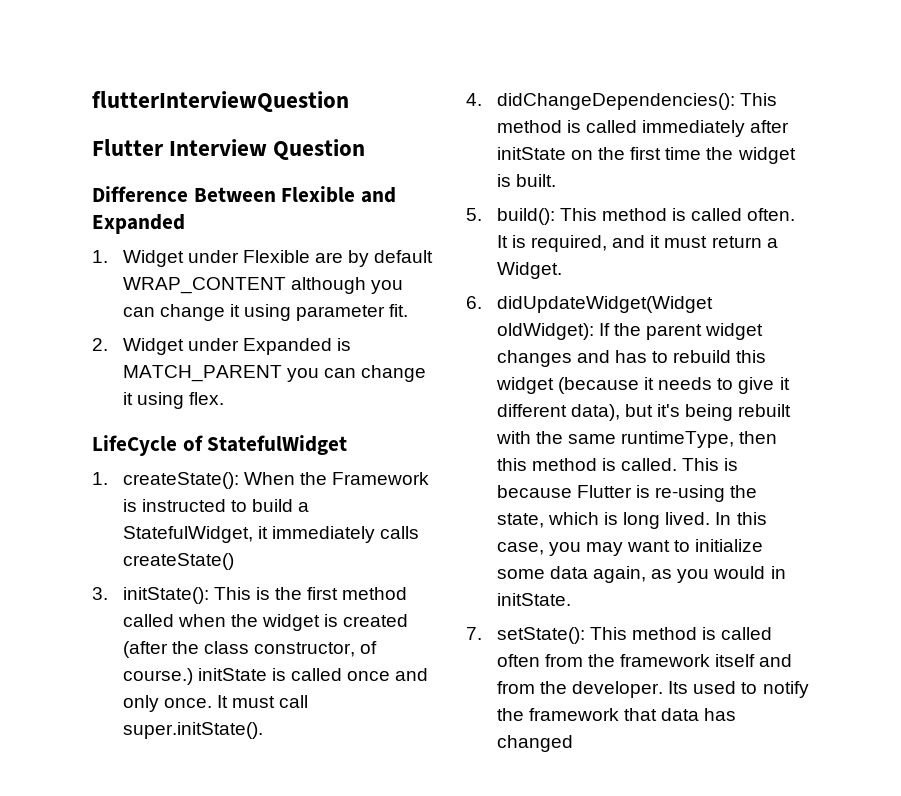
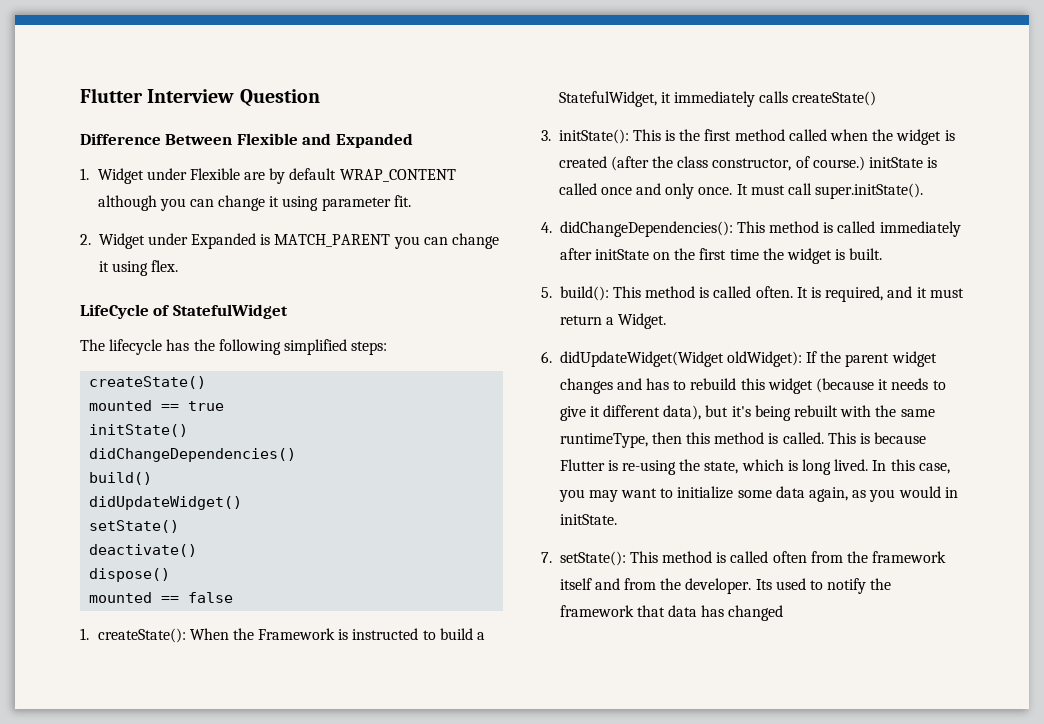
- flutterInterviewQuestion
+ The lifecycle has the following simplified steps:
+ createState()
+ mounted == true
+ initState()
+ didChangeDependencies()
+ build()
+ didUpdateWidget()
+ setState()
+ deactivate()
+ dispose()
+ mounted == false

